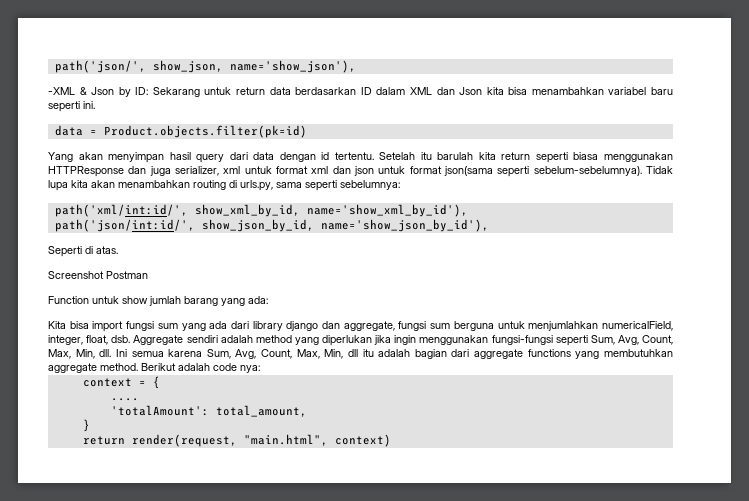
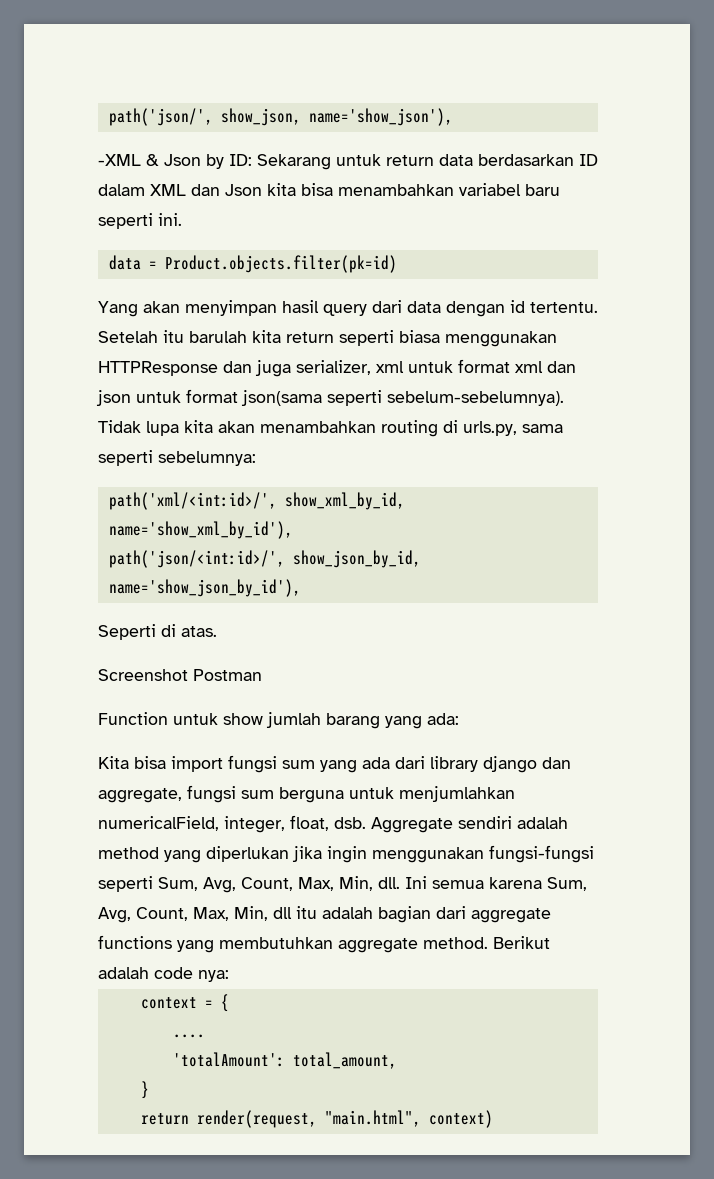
- path('xml/int:id/', show_xml_by_id, name='show_xml_by_id'),
+ path('xml/<int:id>/', show_xml_by_id, name='show_xml_by_id'),
- path('json/int:id/', show_json_by_id, name='show_json_by_id'),
+ path('json/<int:id>/', show_json_by_id, name='show_json_by_id'),

